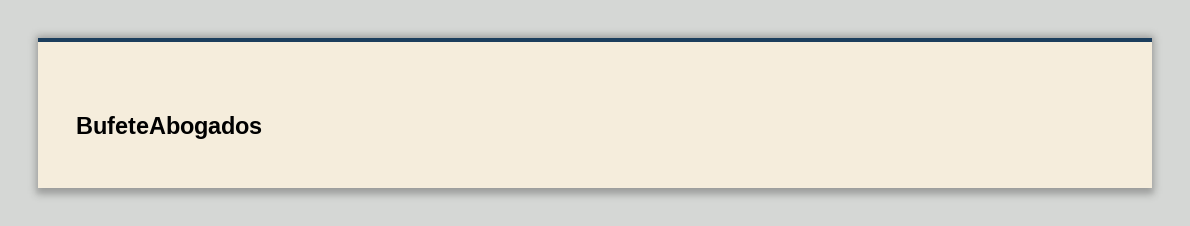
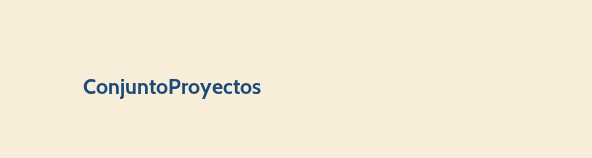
- BufeteAbogados
+ ConjuntoProyectos

